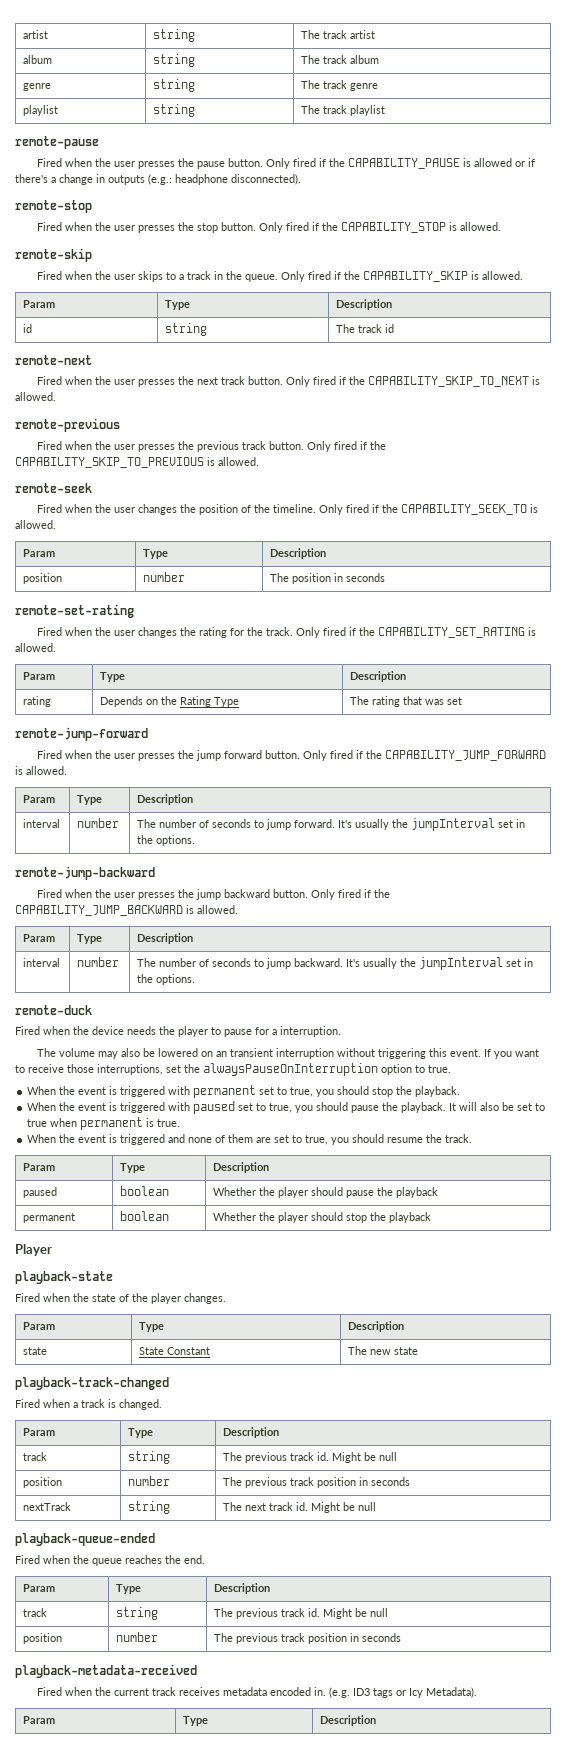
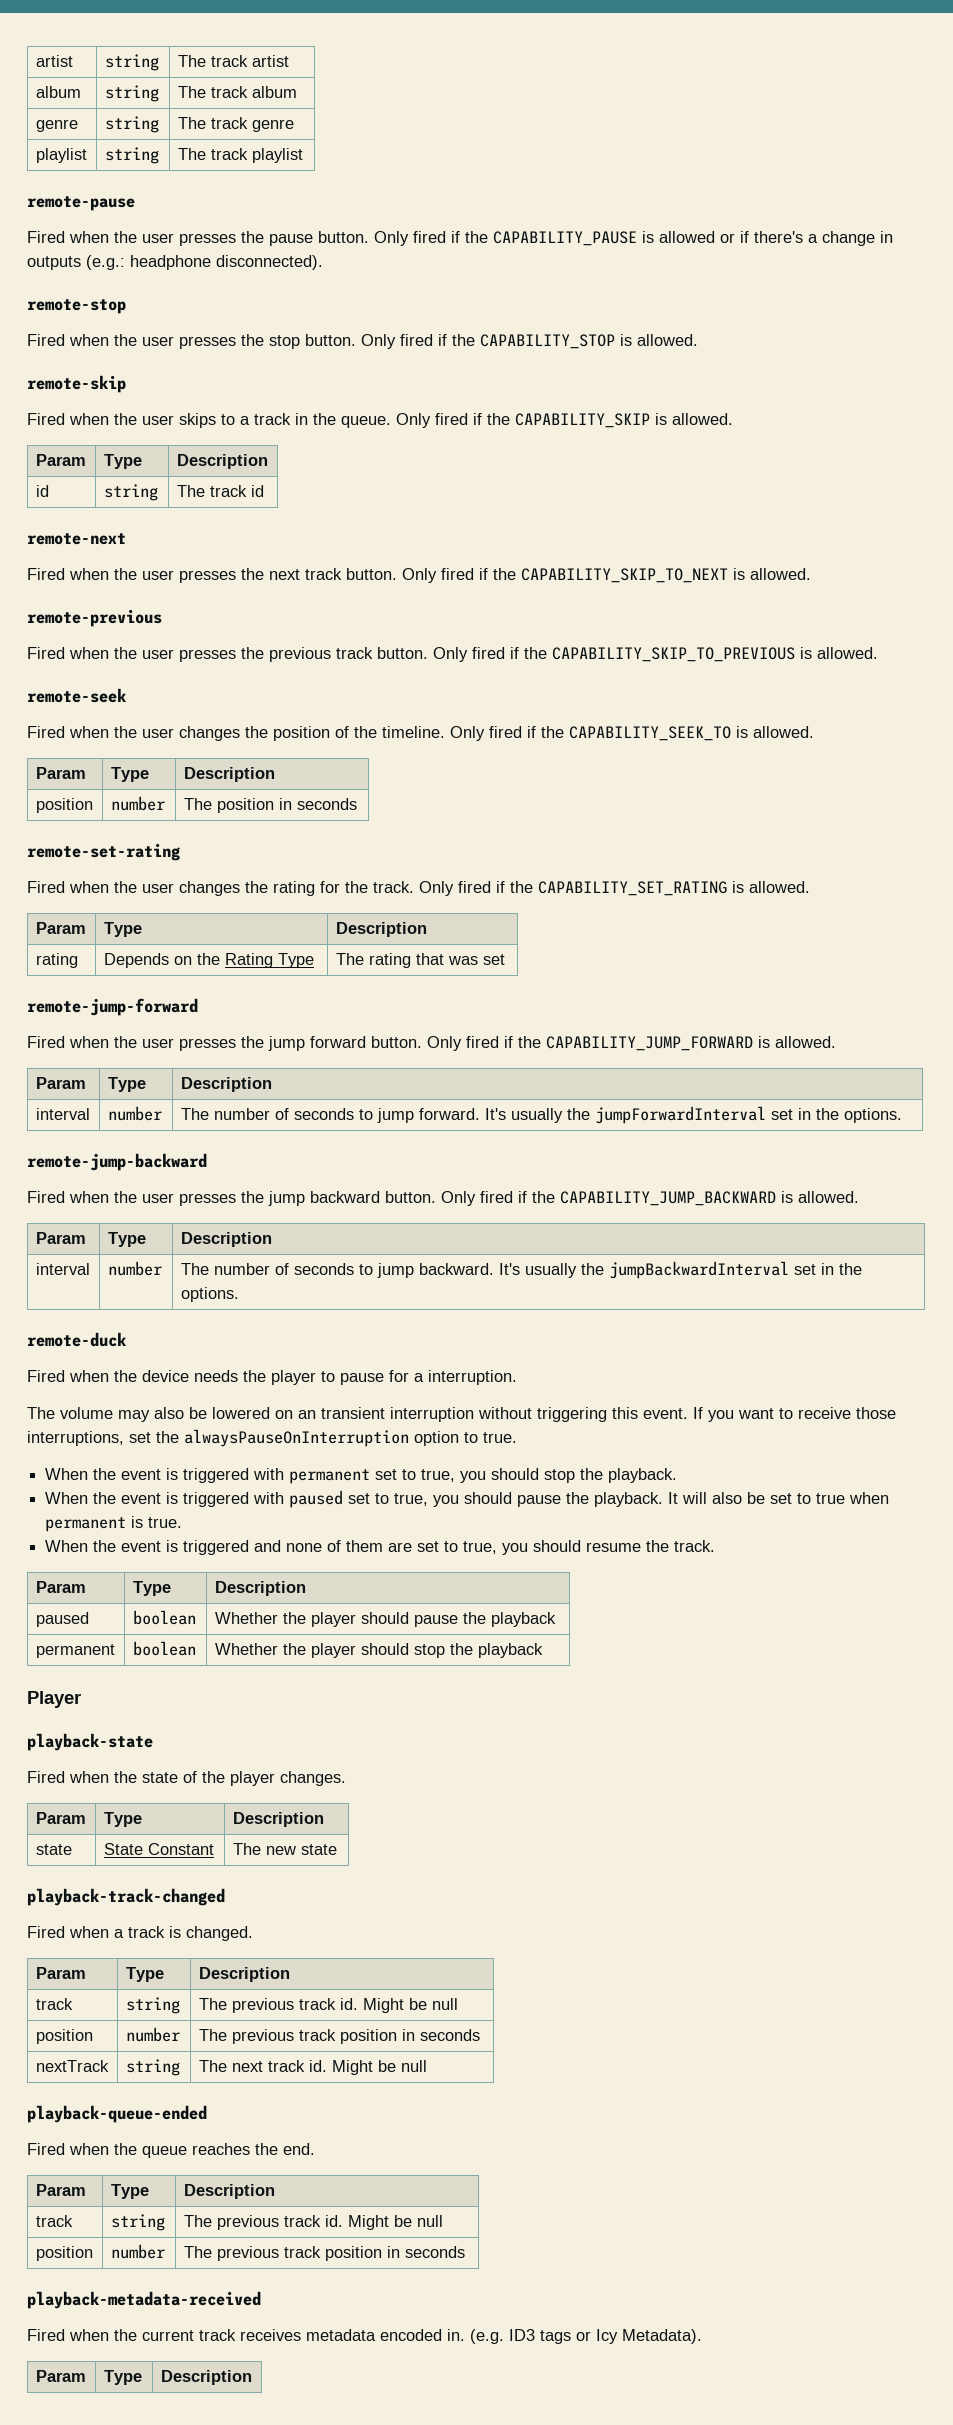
- interval | number | The number of seconds to jump forward. It's usually the jumpInterval set in the options.
+ interval | number | The number of seconds to jump forward. It's usually the jumpForwardInterval set in the options.
- interval | number | The number of seconds to jump backward. It's usually the jumpInterval set in the options.
+ interval | number | The number of seconds to jump backward. It's usually the jumpBackwardInterval set in the options.

